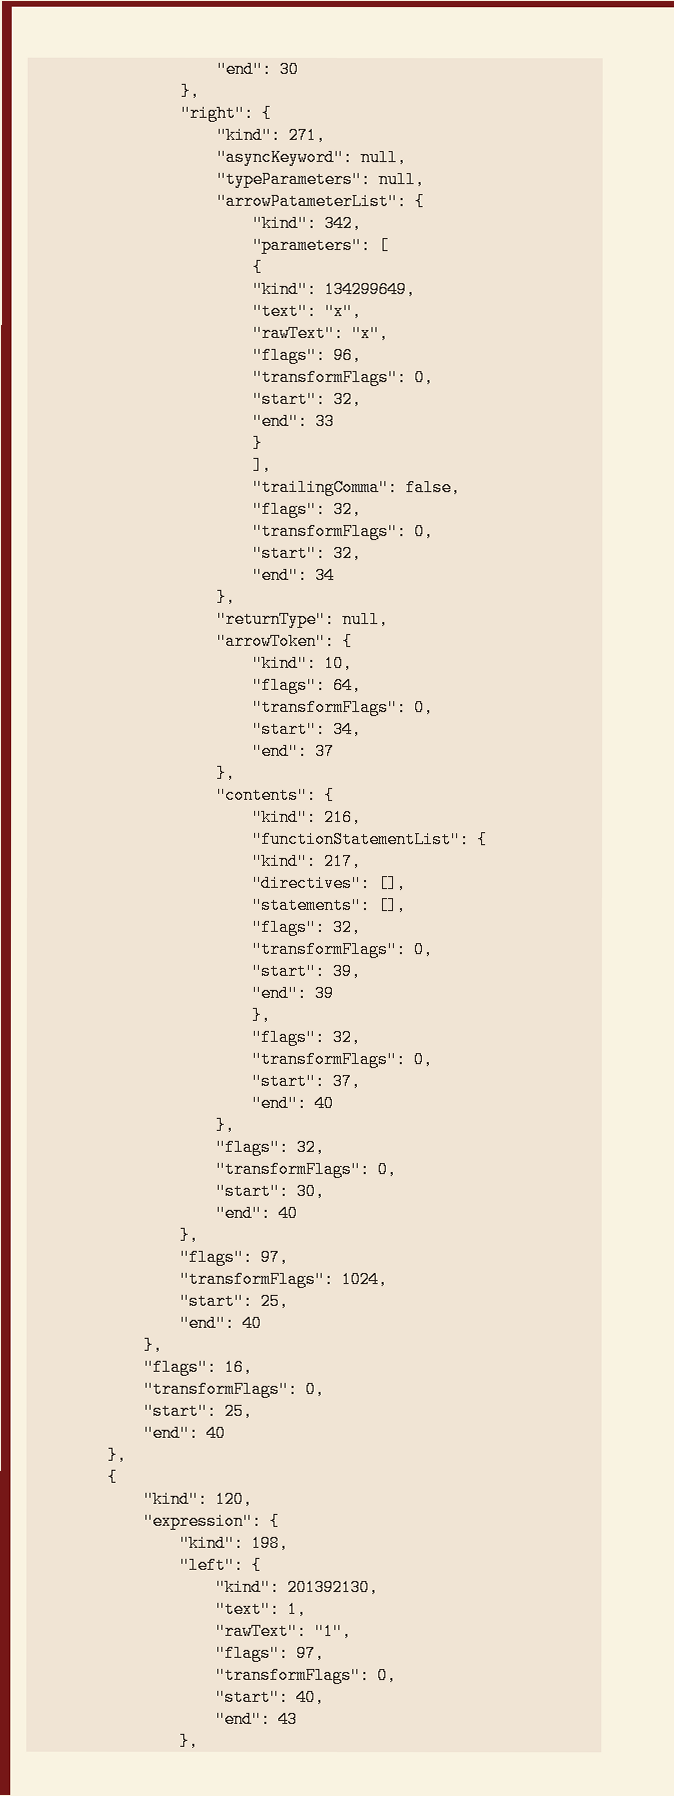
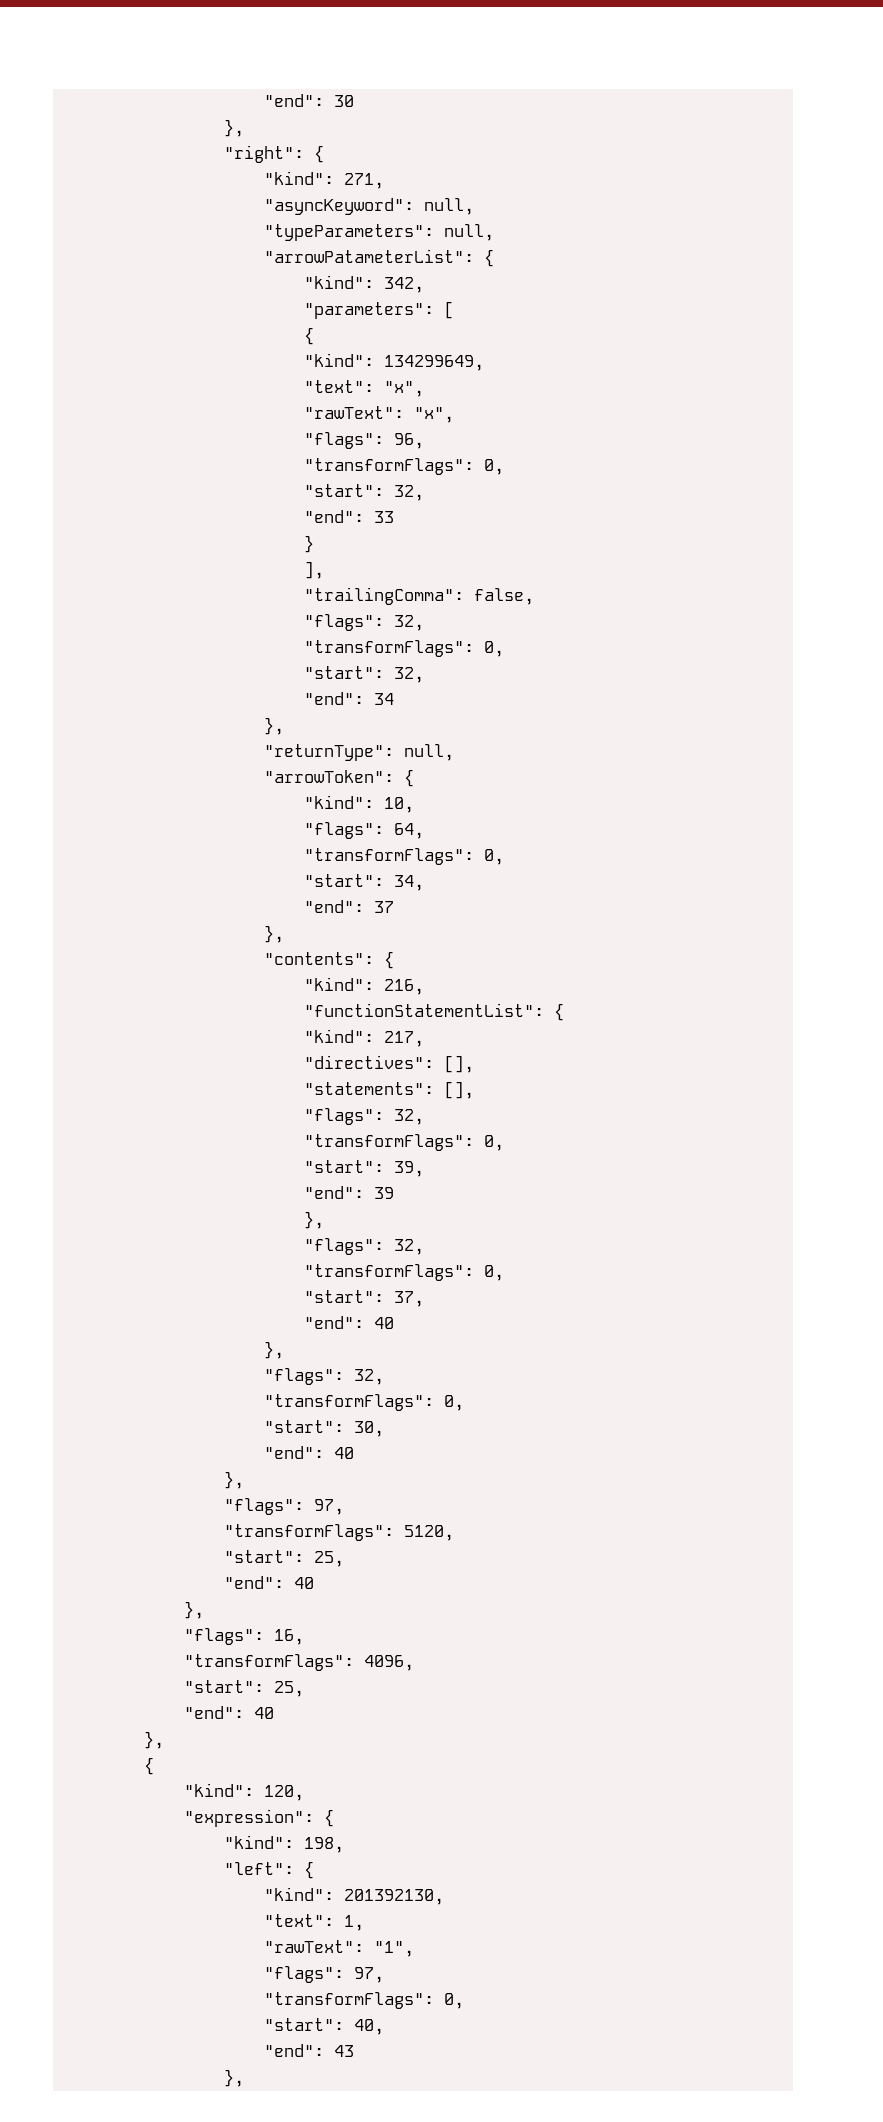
- "transformFlags": 1024,
+ "transformFlags": 5120,
  "flags": 16,
- "transformFlags": 0,
+ "transformFlags": 4096,

